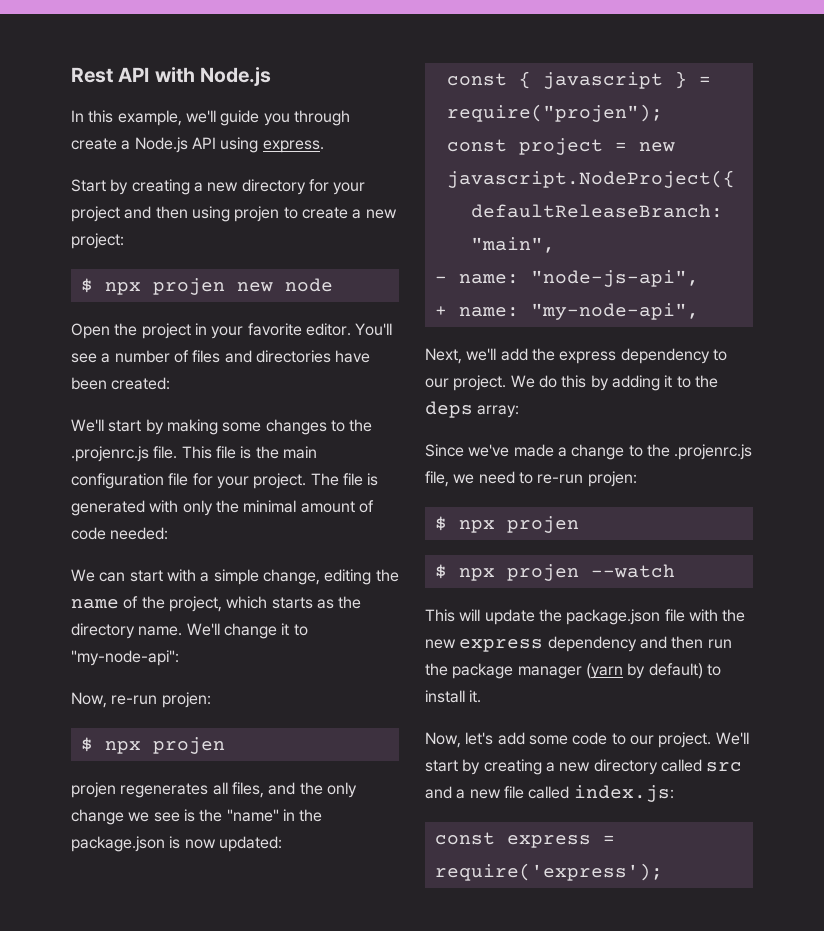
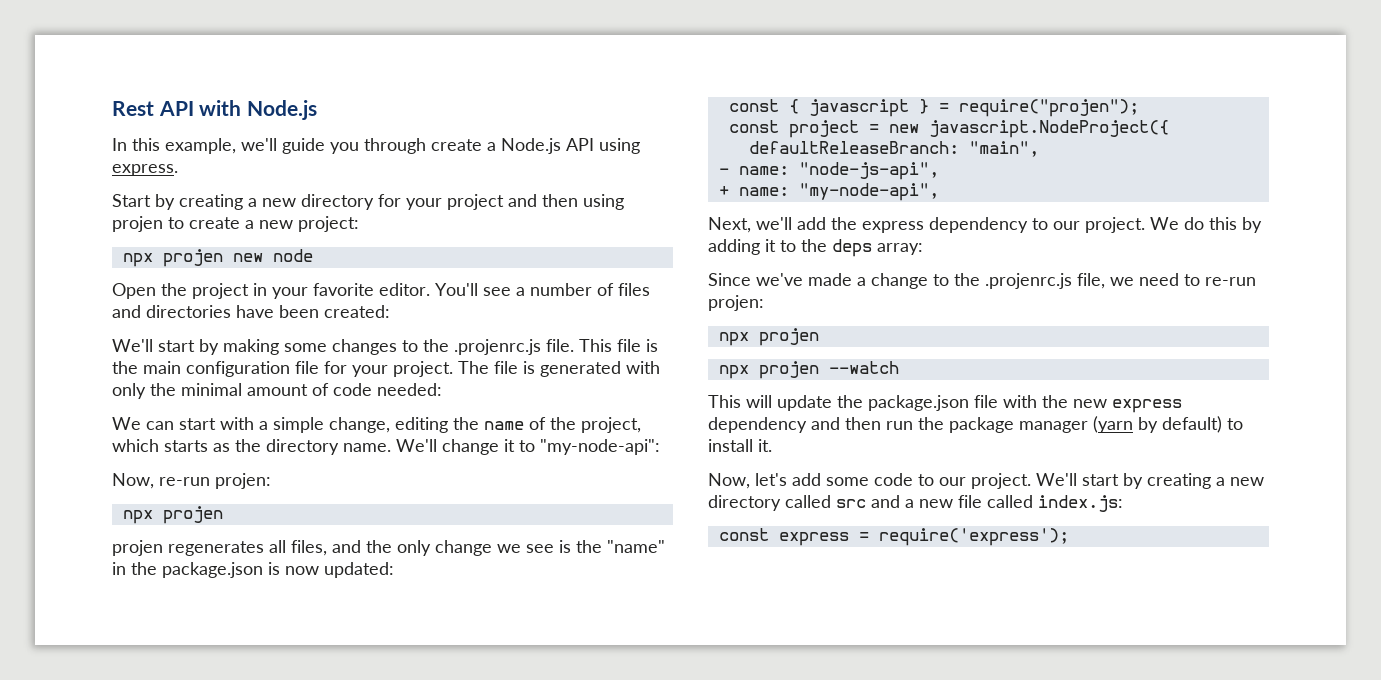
- $ npx projen new node
+ npx projen new node
  Now, re-run projen:
- $ npx projen
+ npx projen
  Since we've made a change to the .projenrc.js file, we need to re-run projen:
- $ npx projen
- $ npx projen --watch
+ npx projen
+ npx projen --watch

